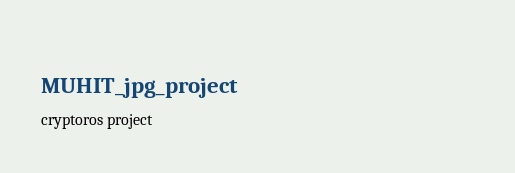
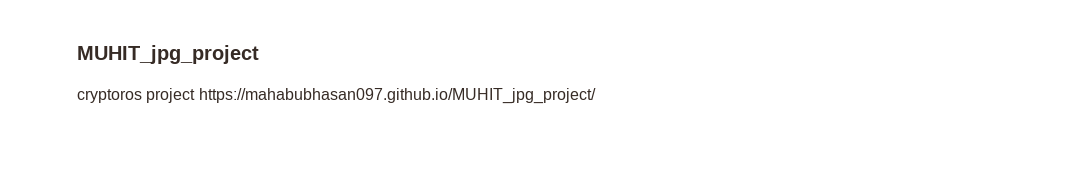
- cryptoros project
+ cryptoros project https://mahabubhasan097.github.io/MUHIT_jpg_project/

